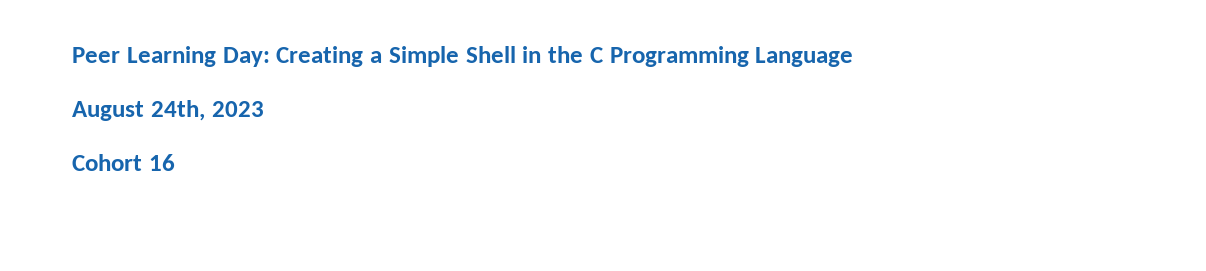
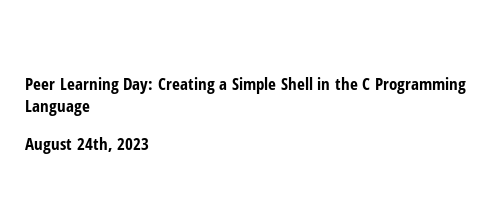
- Cohort 16

